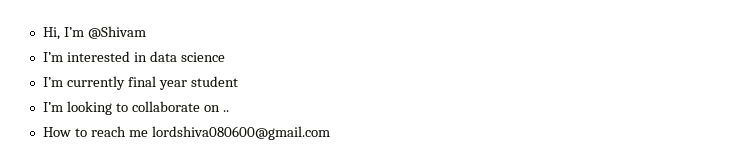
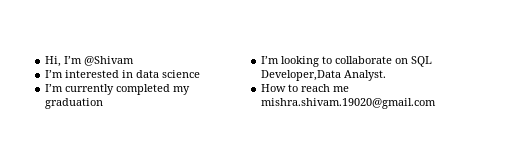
- I’m currently final year student
+ I’m currently completed my graduation
- I’m looking to collaborate on ..
+ I’m looking to collaborate on SQL Developer,Data Analyst.
- How to reach me lordshiva080600@gmail.com
+ How to reach me mishra.shivam.19020@gmail.com

